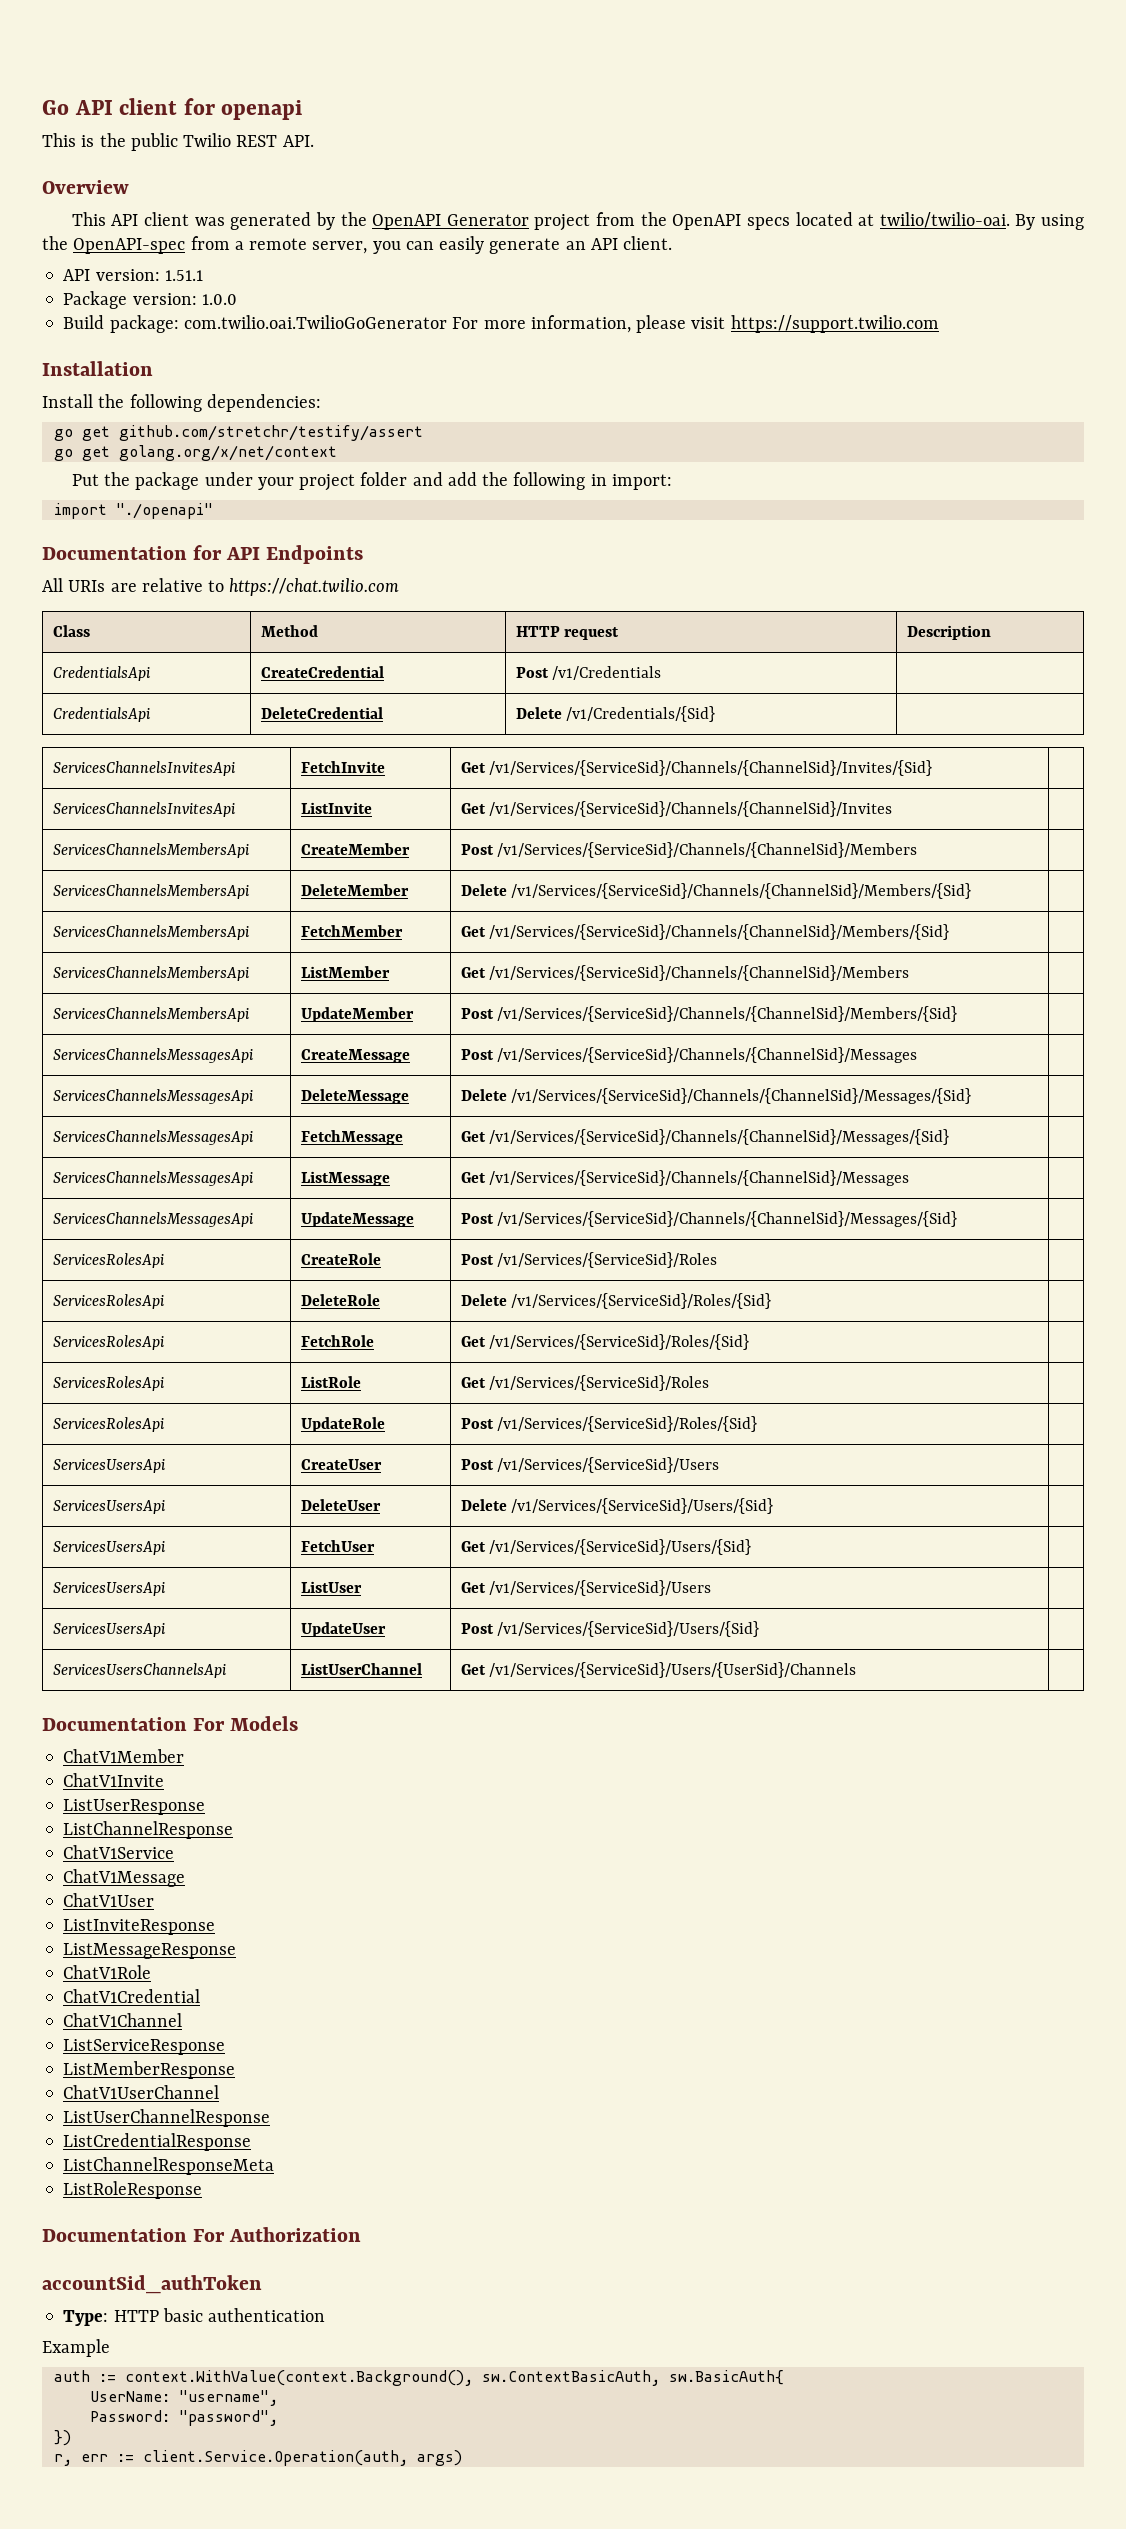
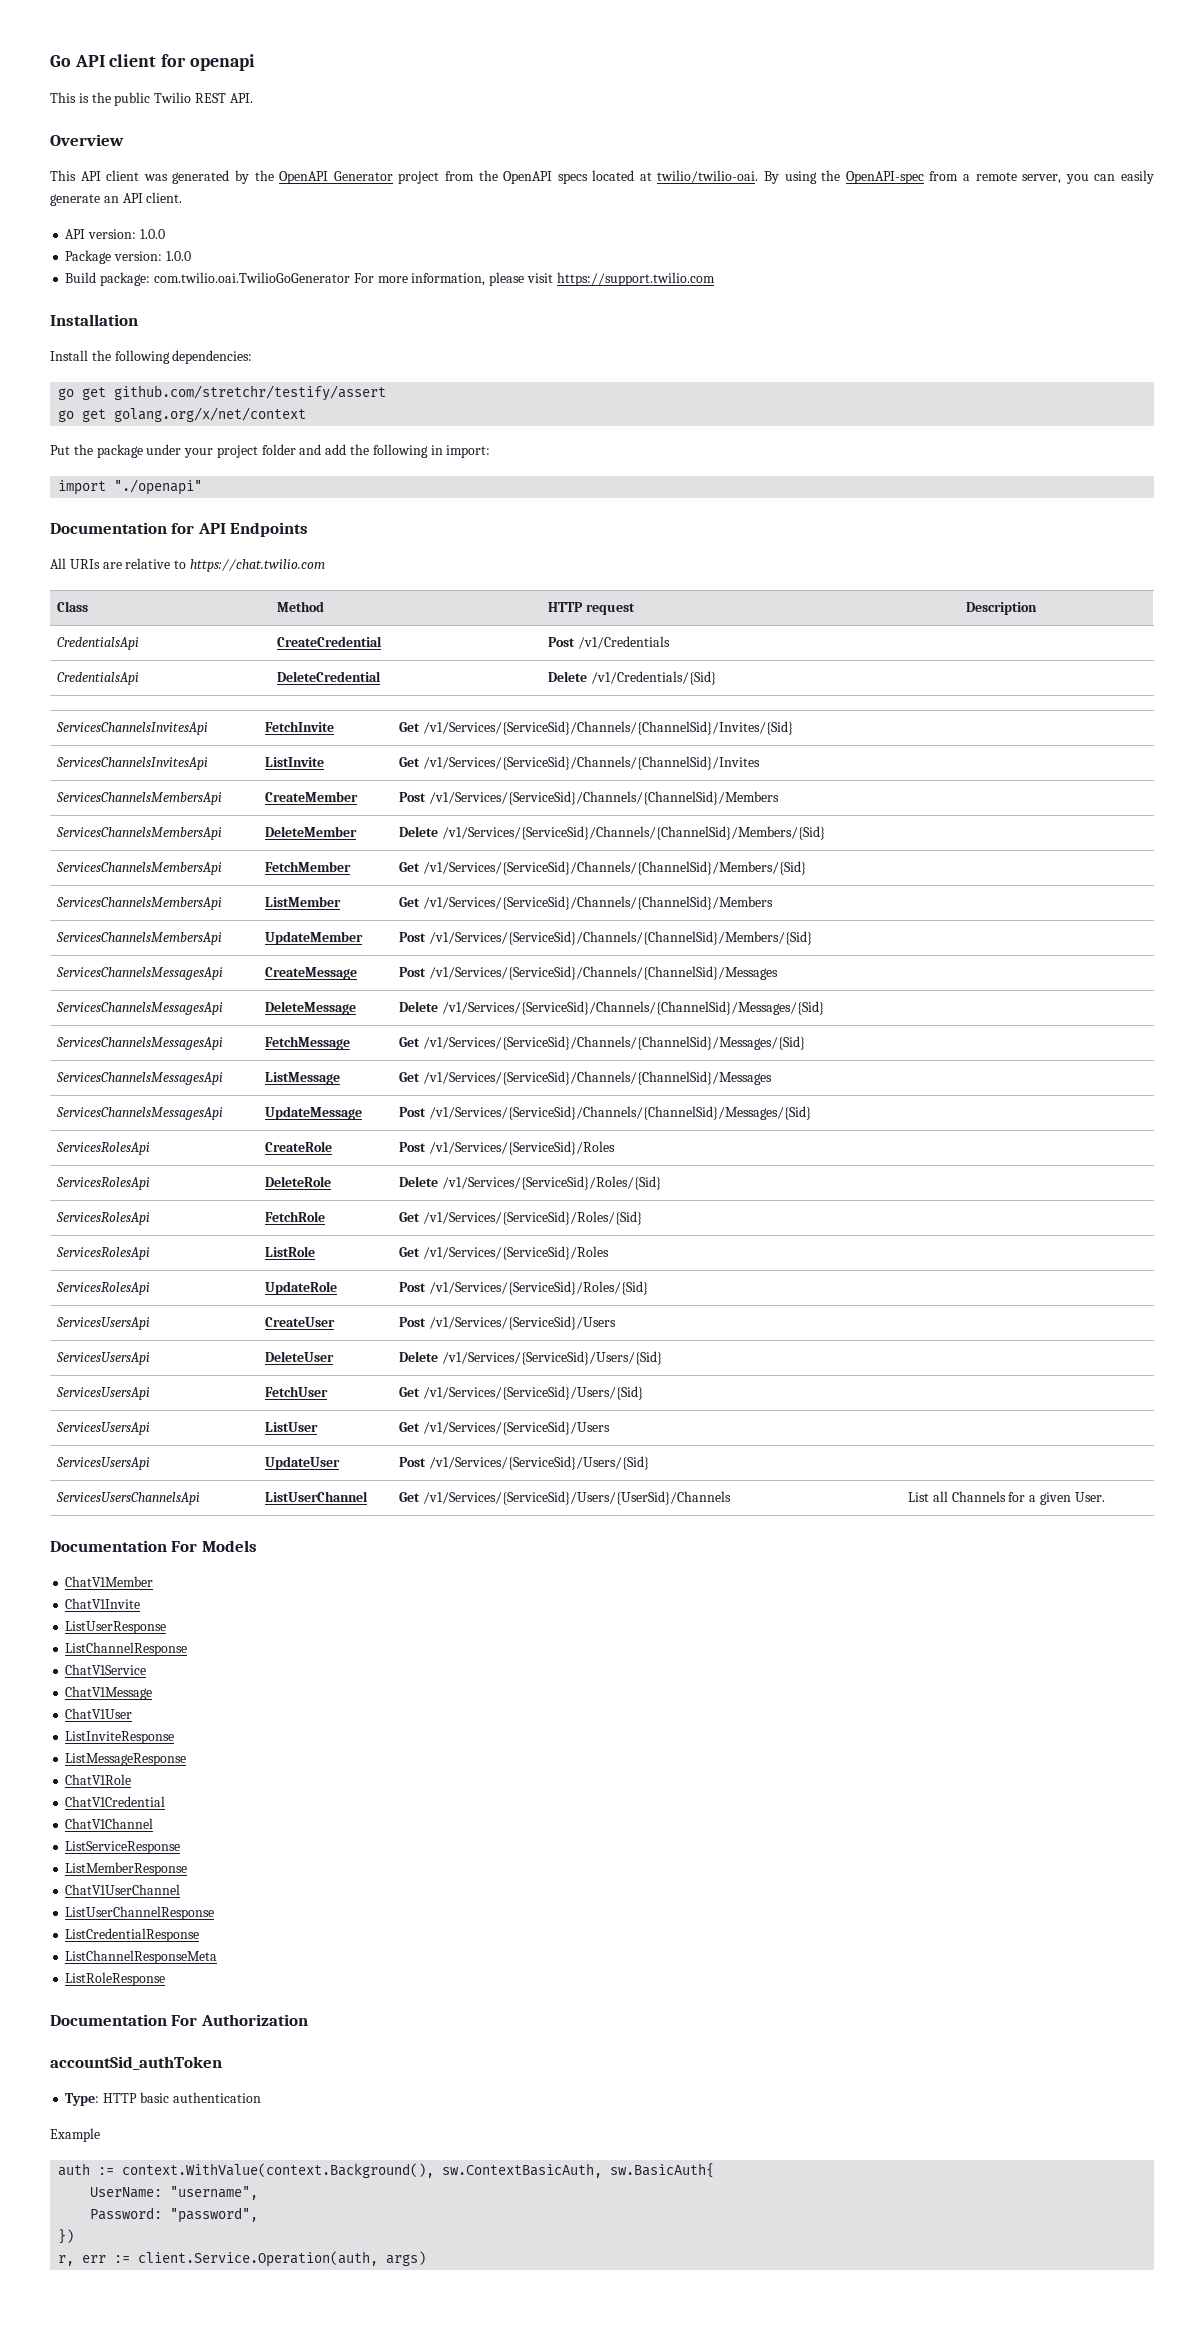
- API version: 1.51.1
+ API version: 1.0.0
- ServicesUsersChannelsApi | ListUserChannel | Get /v1/Services/{ServiceSid}/Users/{UserSid}/Channels |
+ ServicesUsersChannelsApi | ListUserChannel | Get /v1/Services/{ServiceSid}/Users/{UserSid}/Channels | List all Channels for a given User.

